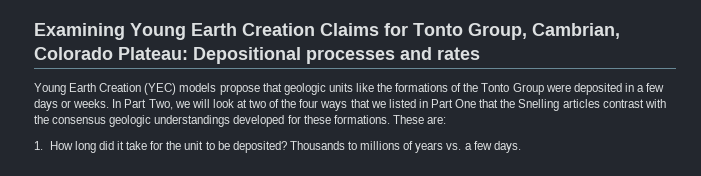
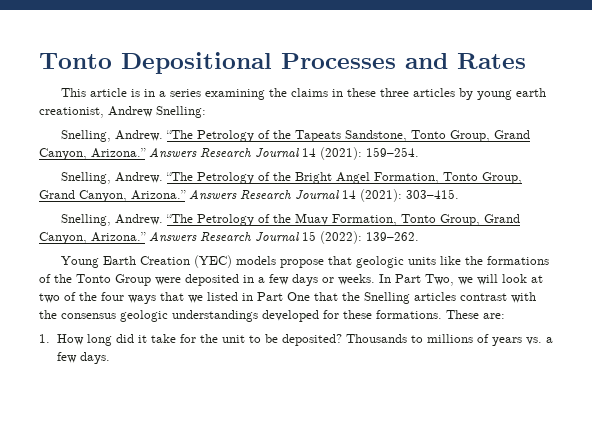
- Examining Young Earth Creation Claims for Tonto Group, Cambrian, Colorado Plateau: Depositional processes and rates
+ Tonto Depositional Processes and Rates
+ This article is in a series examining the claims in these three articles by young earth creationist, Andrew Snelling:
+ Snelling, Andrew. “The Petrology of the Tapeats Sandstone, Tonto Group, Grand Canyon, Arizona.” Answers Research Journal 14 (2021): 159–254.
+ Snelling, Andrew. “The Petrology of the Bright Angel Formation, Tonto Group, Grand Canyon, Arizona.” Answers Research Journal 14 (2021): 303–415.
+ Snelling, Andrew. “The Petrology of the Muav Formation, Tonto Group, Grand Canyon, Arizona.” Answers Research Journal 15 (2022): 139–262.

